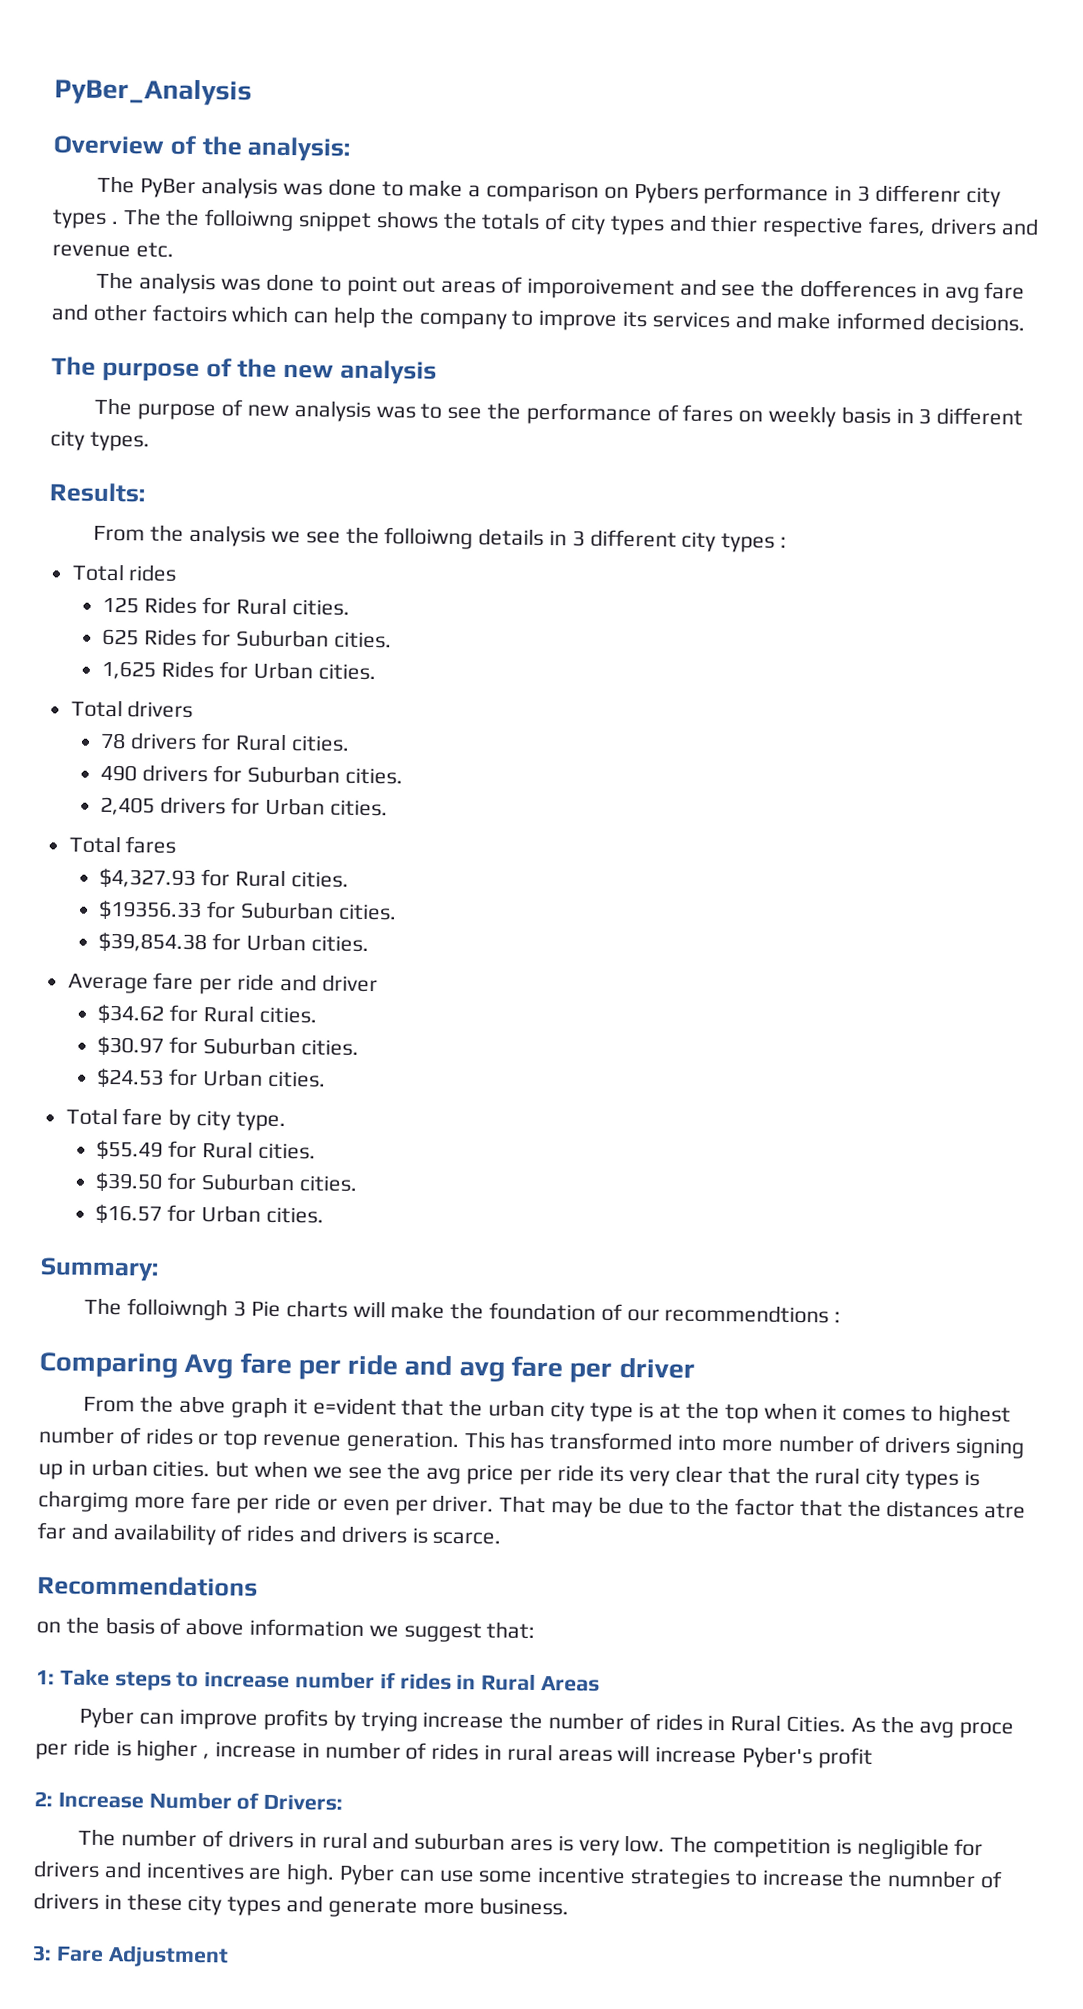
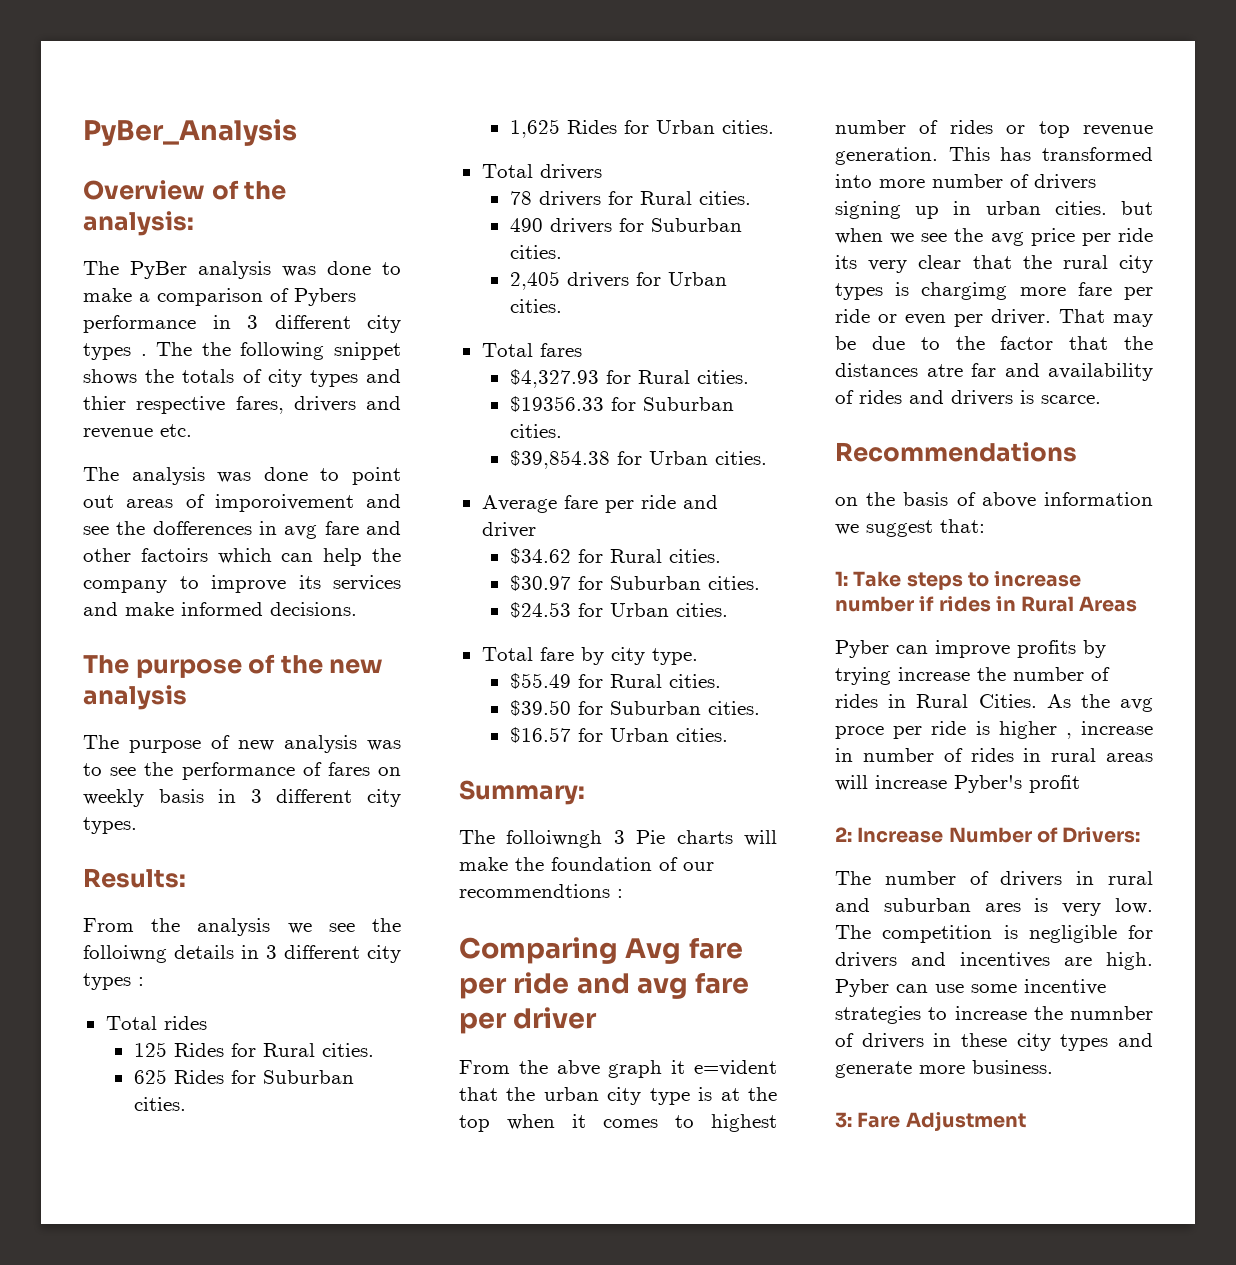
- The PyBer analysis was done to make a comparison on Pybers performance in 3 differenr city types .
+ The PyBer analysis was done to make a comparison of Pybers performance in 3 different city types .
- The the folloiwng snippet shows the totals of city types and thier respective fares, drivers and revenue etc.
+ The the following snippet shows the totals of city types and thier respective fares, drivers and revenue etc.

